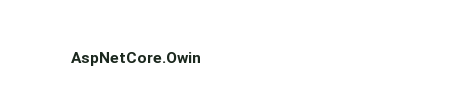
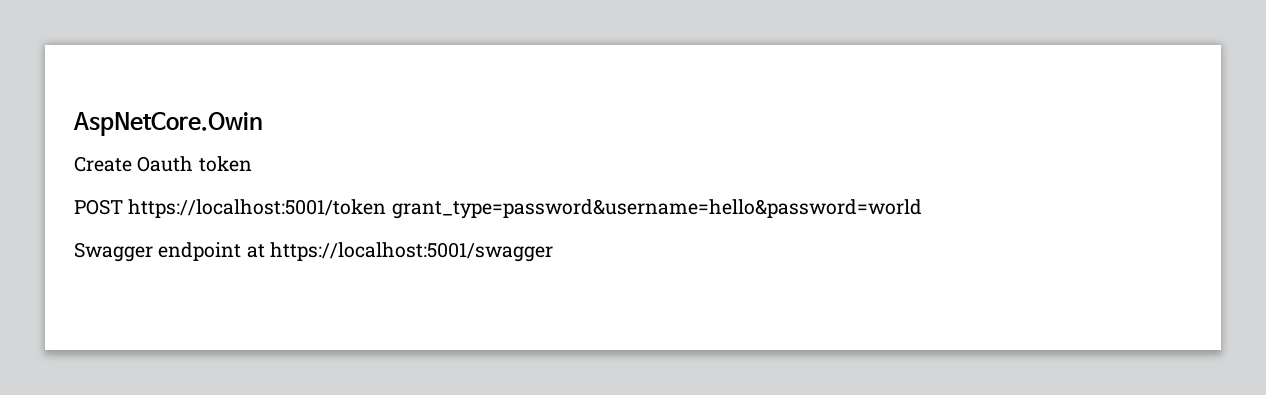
+ Create Oauth token
+ POST https://localhost:5001/token grant_type=password&username=hello&password=world
+ Swagger endpoint at https://localhost:5001/swagger

